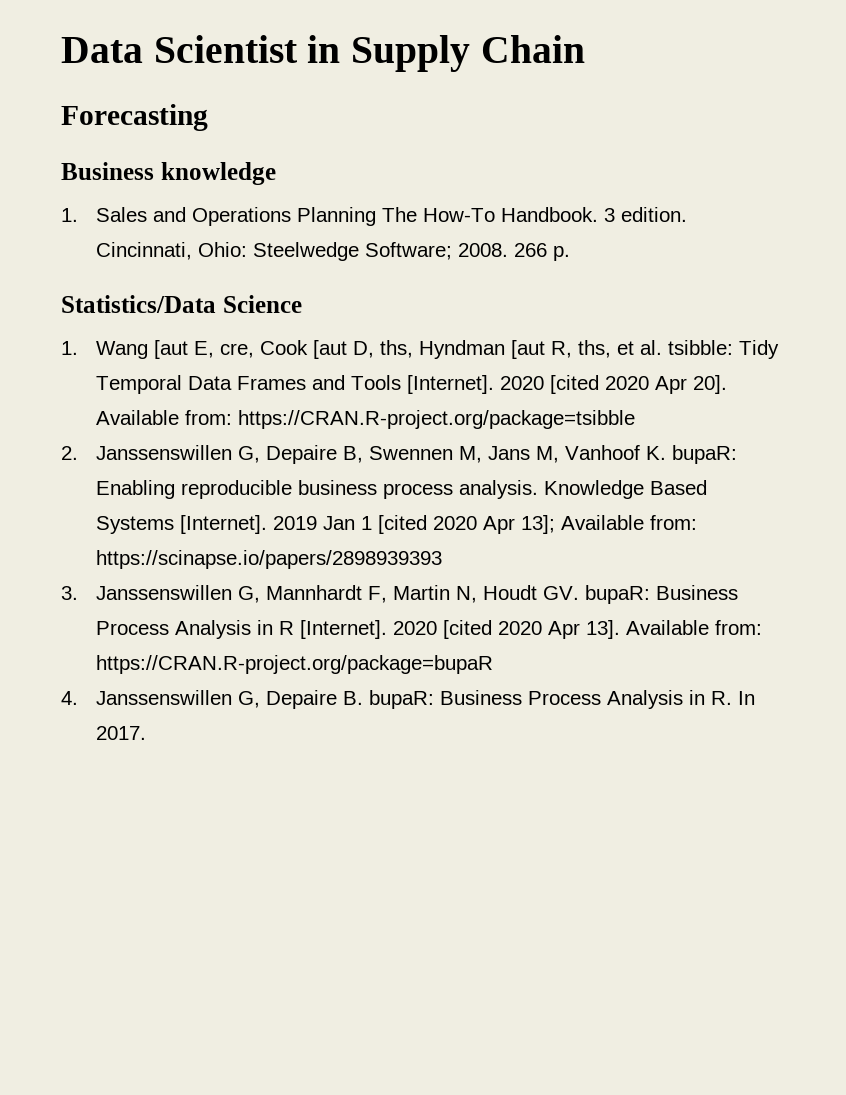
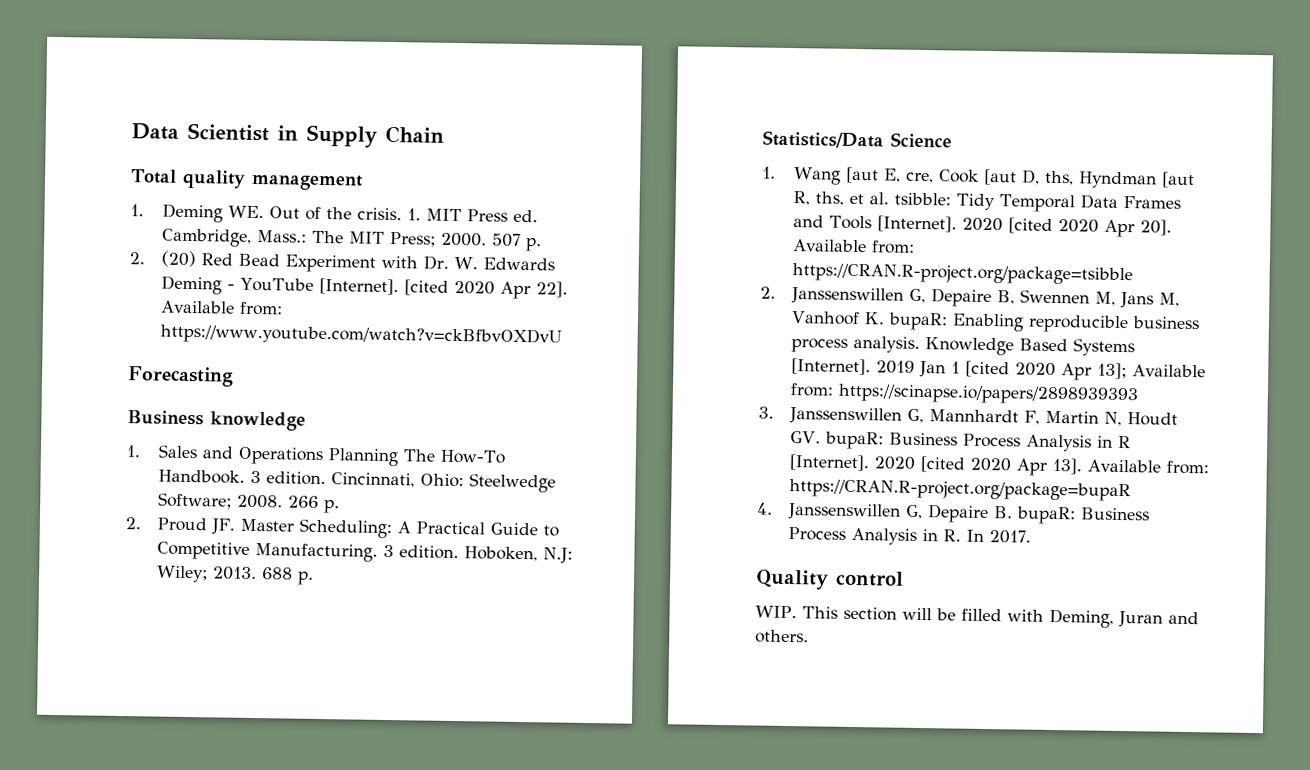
+ Total quality management
+ 1. Deming WE. Out of the crisis. 1. MIT Press ed. Cambridge, Mass.: The MIT Press; 2000. 507 p.
+ 2. (20) Red Bead Experiment with Dr. W. Edwards Deming - YouTube [Internet]. [cited 2020 Apr 22]. Available from: https://www.youtube.com/watch?v=ckBfbvOXDvU
+ 2. Proud JF. Master Scheduling: A Practical Guide to Competitive Manufacturing. 3 edition. Hoboken, N.J: Wiley; 2013. 688 p.
+ Quality control
+ WIP. This section will be filled with Deming, Juran and others.

